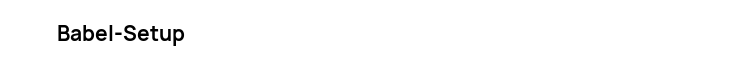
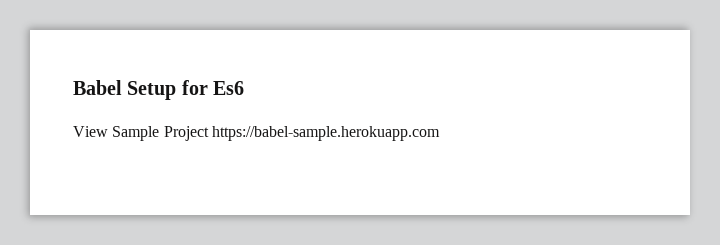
- Babel-Setup
+ Babel Setup for Es6
+ View Sample Project https://babel-sample.herokuapp.com

